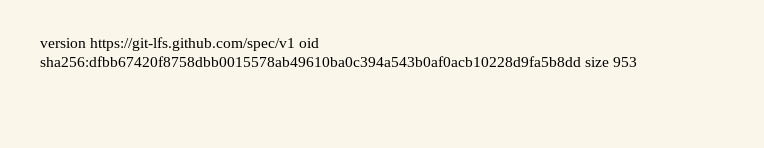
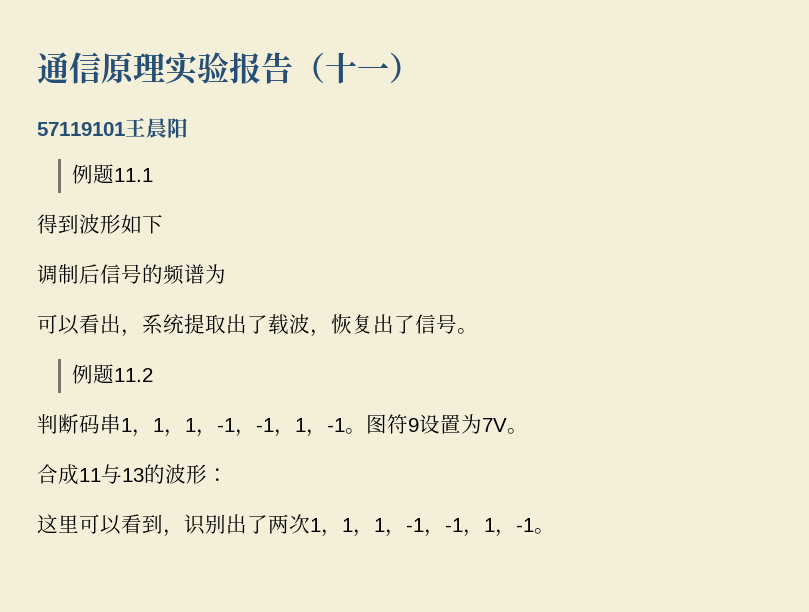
- version https://git-lfs.github.com/spec/v1 oid sha256:dfbb67420f8758dbb0015578ab49610ba0c394a543b0af0acb10228d9fa5b8dd size 953
+ 通信原理实验报告（十一）
+ 57119101王晨阳
+ 例题11.1
+ 得到波形如下
+ 调制后信号的频谱为
+ 可以看出，系统提取出了载波，恢复出了信号。
+ 例题11.2
+ 判断码串1，1，1，-1，-1，1，-1。图符9设置为7V。
+ 合成11与13的波形：
+ 这里可以看到，识别出了两次1，1，1，-1，-1，1，-1。

